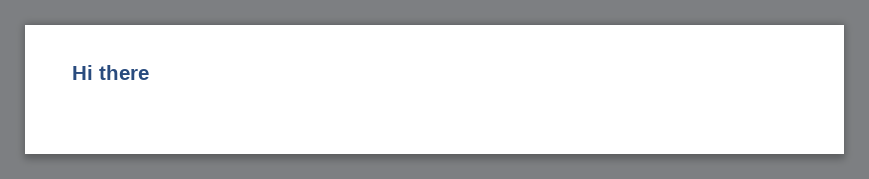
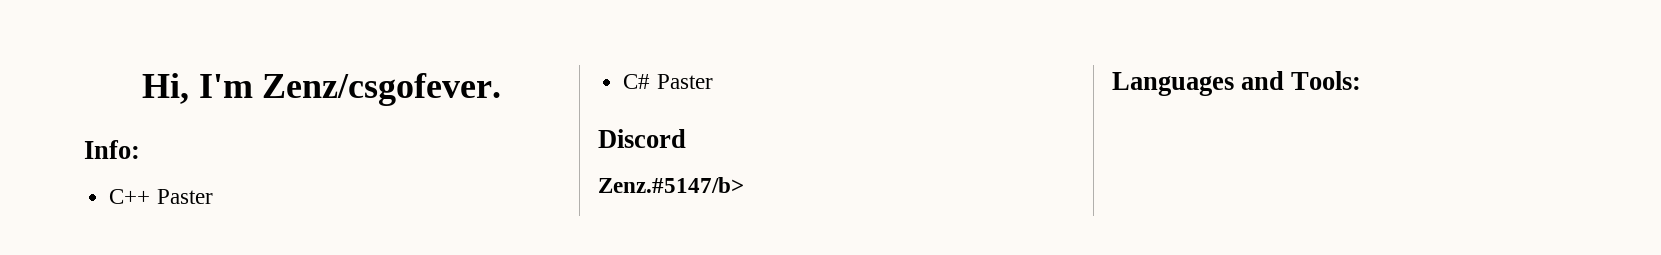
- Hi there
+ Hi, I'm Zenz/csgofever.
+ Info:
+ C++ Paster
+ C# Paster
+ Discord
+ Zenz.#5147/b>
+ Languages and Tools:

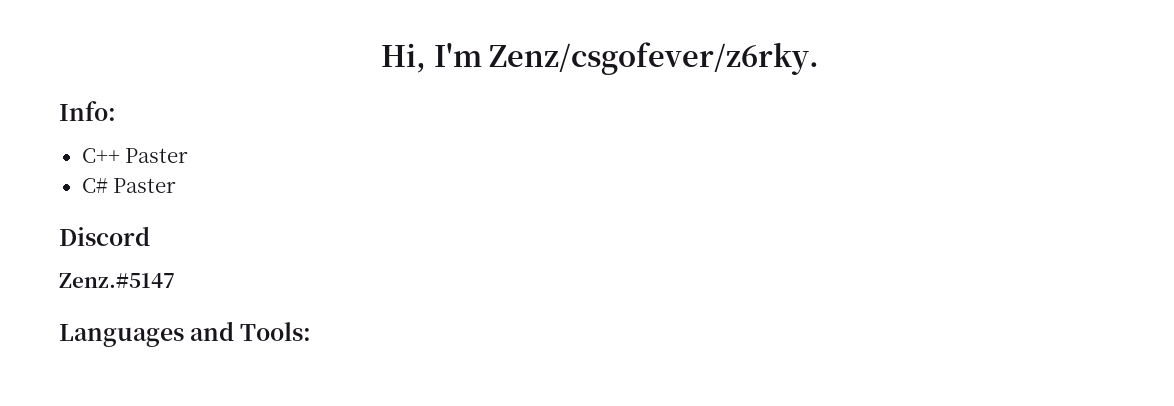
- Hi, I'm Zenz/csgofever.
+ Hi, I'm Zenz/csgofever/z6rky.
- Zenz.#5147/b>
+ Zenz.#5147

